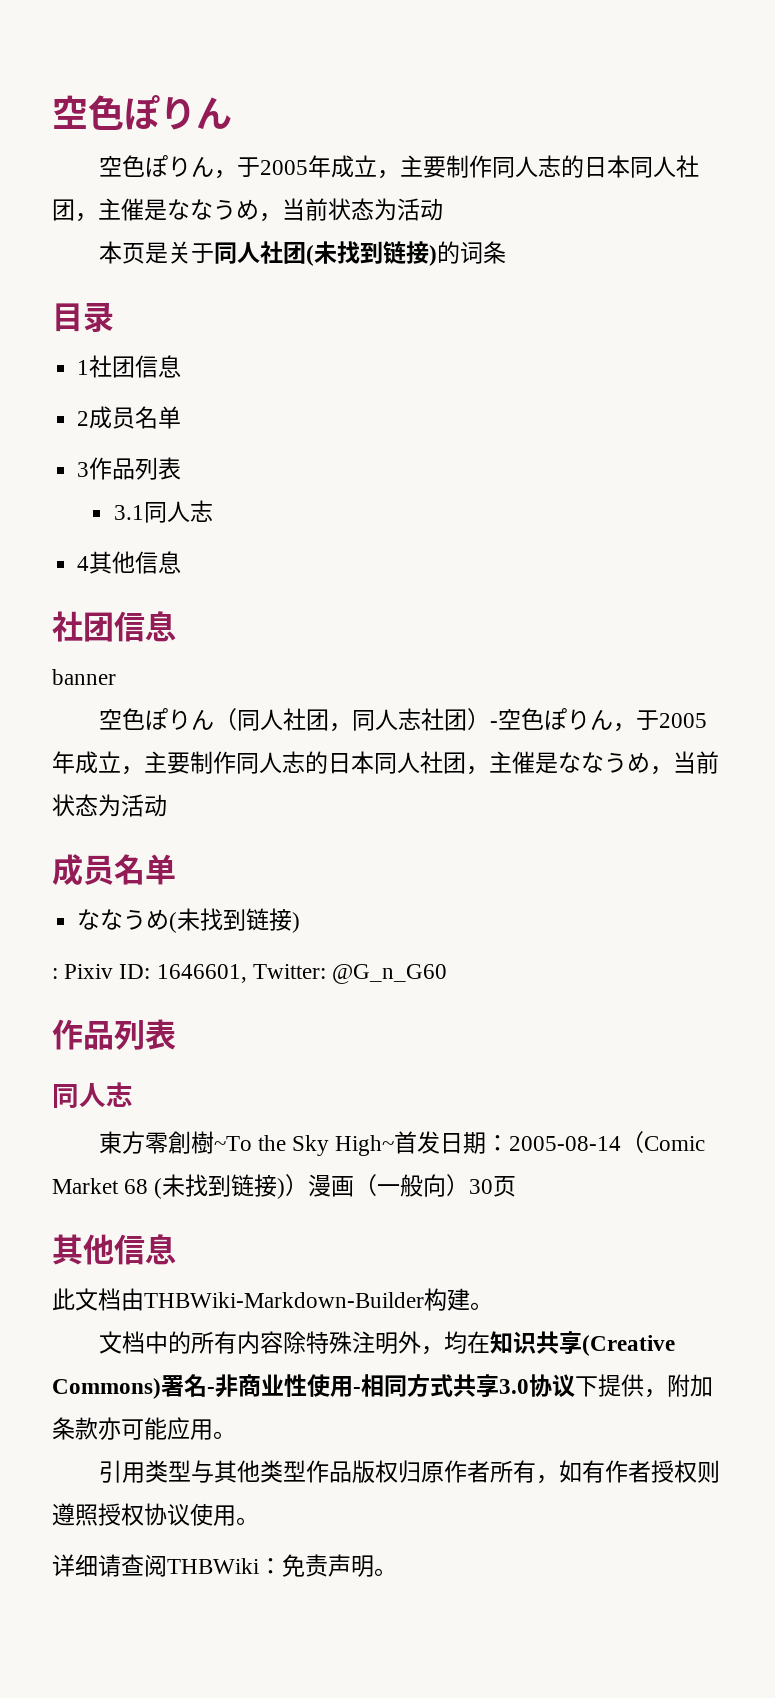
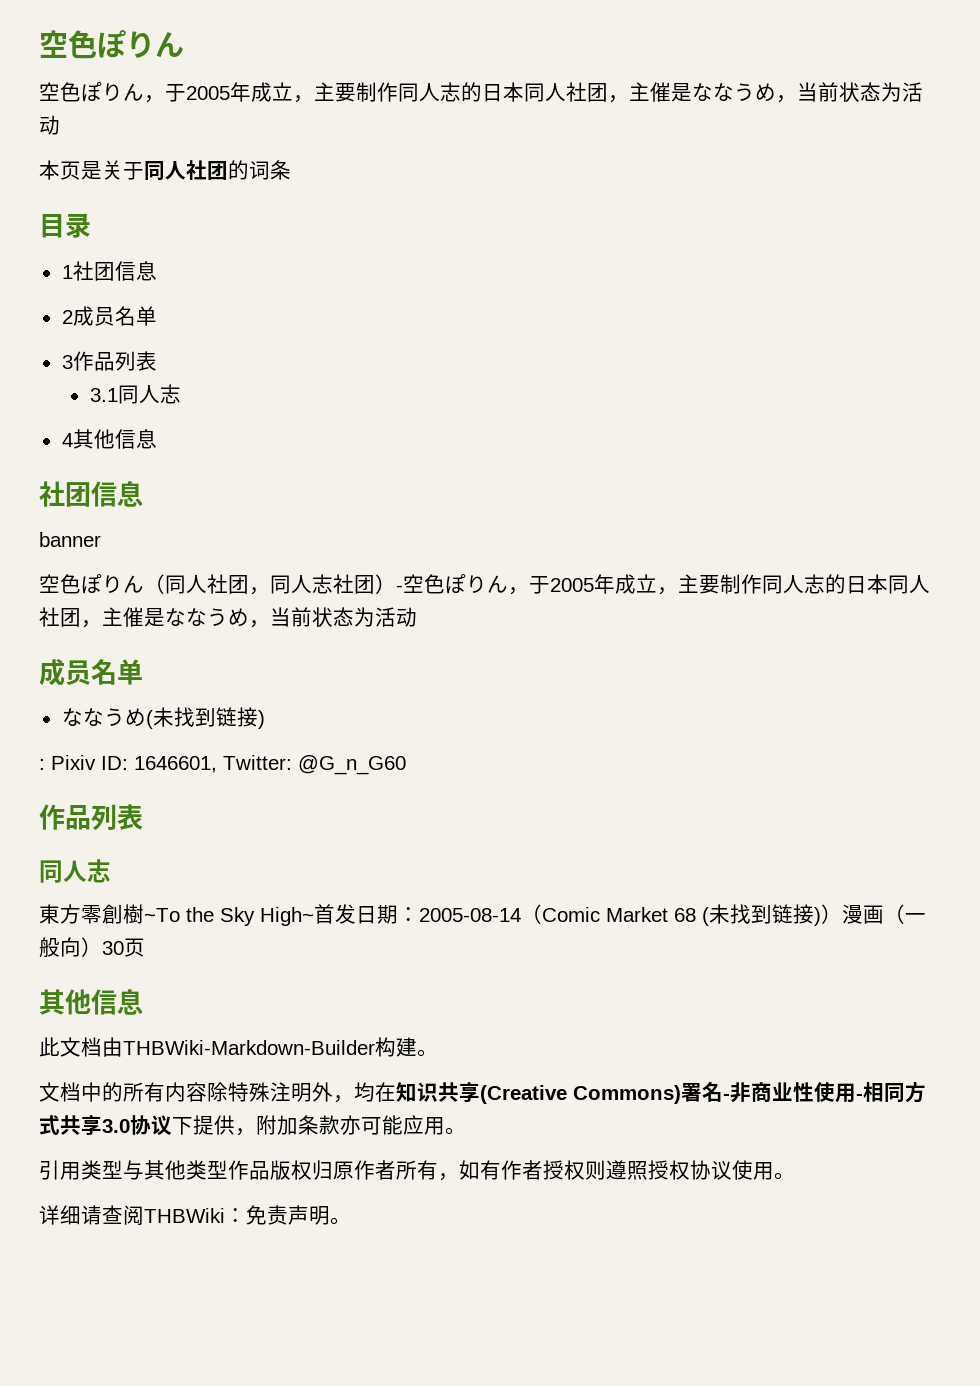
- 本页是关于同人社团(未找到链接)的词条
+ 本页是关于同人社团的词条

